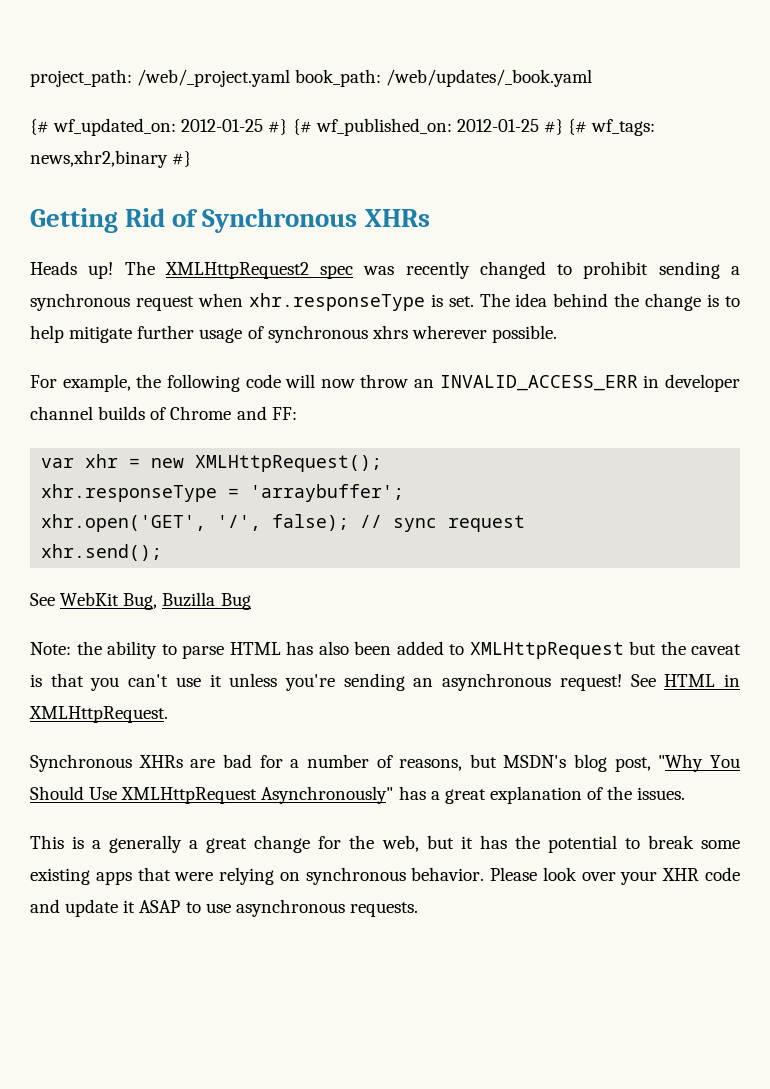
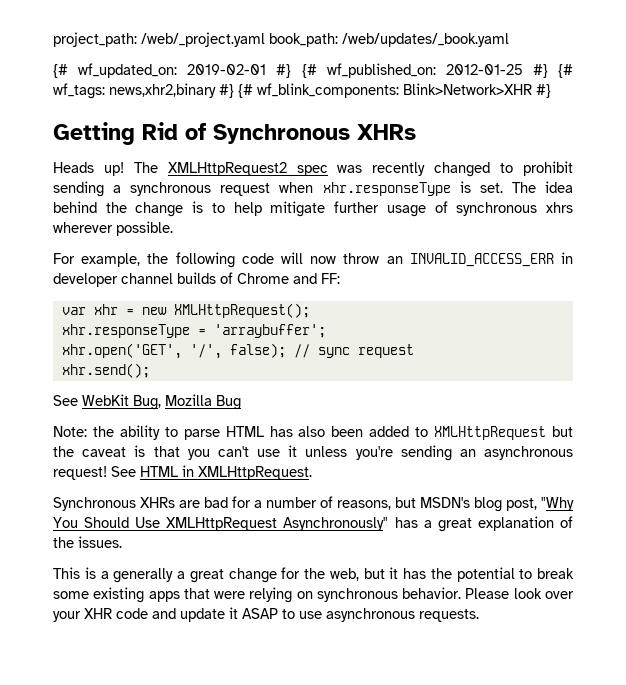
- {# wf_updated_on: 2012-01-25 #} {# wf_published_on: 2012-01-25 #} {# wf_tags: news,xhr2,binary #}
+ {# wf_updated_on: 2019-02-01 #} {# wf_published_on: 2012-01-25 #} {# wf_tags: news,xhr2,binary #} {# wf_blink_components: Blink>Network>XHR #}
- See WebKit Bug, Buzilla Bug
+ See WebKit Bug, Mozilla Bug

